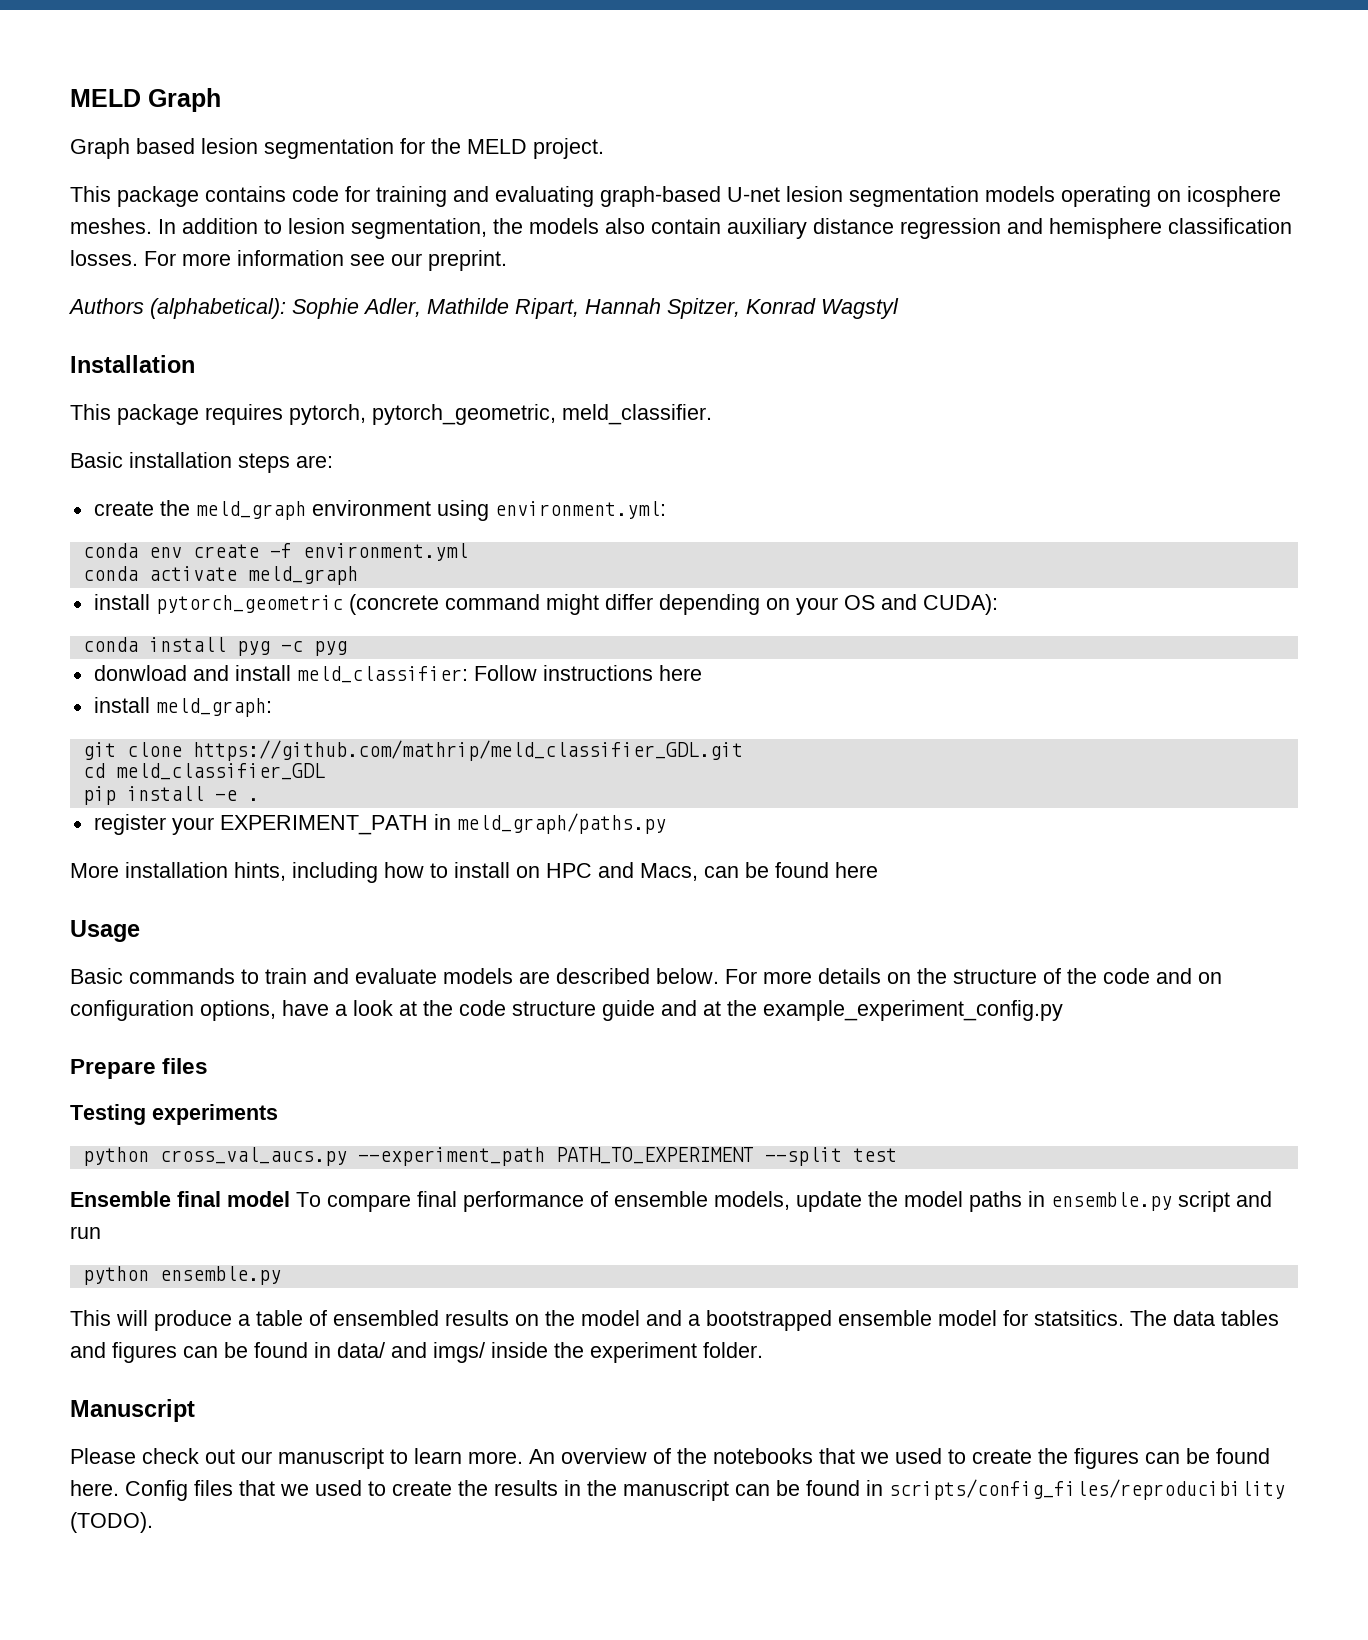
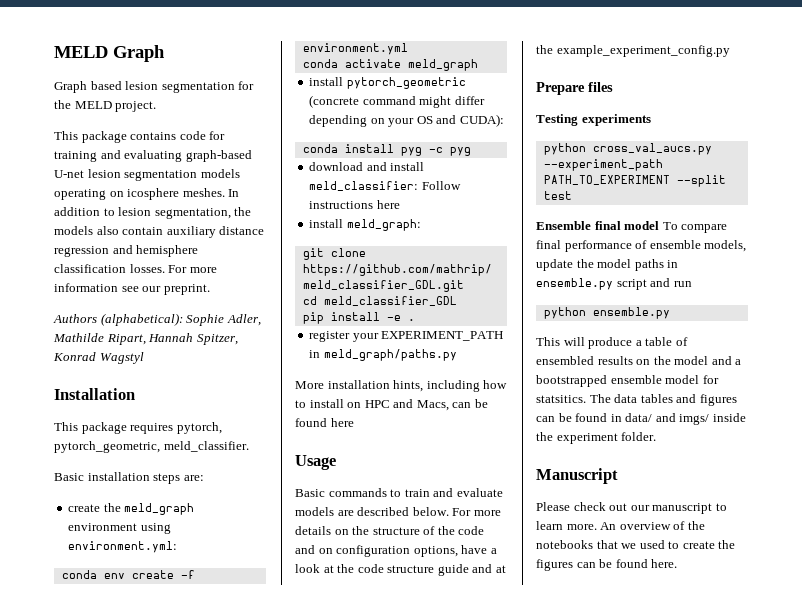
- donwload and install meld_classifier: Follow instructions here
+ download and install meld_classifier: Follow instructions here
- Config files that we used to create the results in the manuscript can be found in scripts/config_files/reproducibility (TODO).

